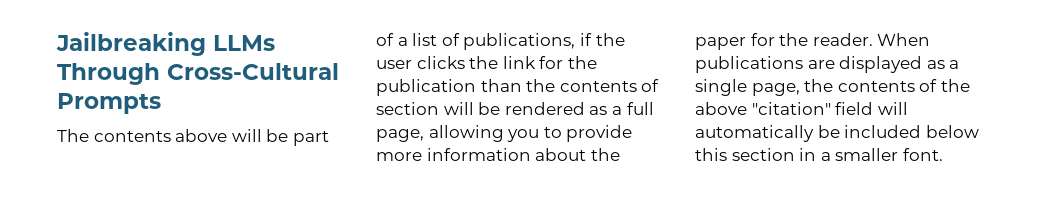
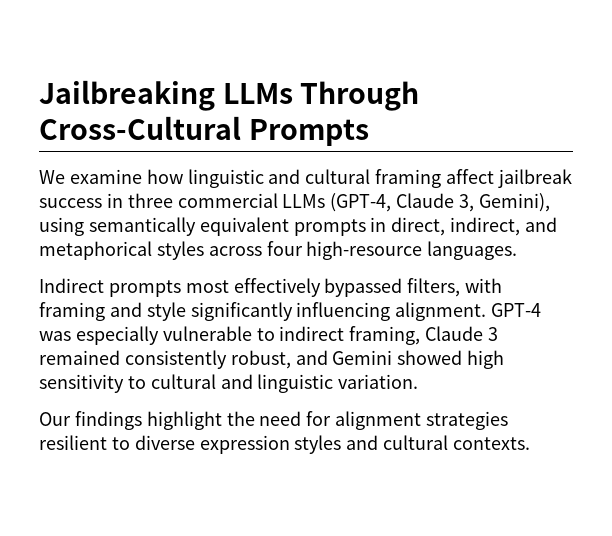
- The contents above will be part of a list of publications, if the user clicks the link for the publication than the contents of section will be rendered as a full page, allowing you to provide more information about the paper for the reader. When publications are displayed as a single page, the contents of the above "citation" field will automatically be included below this section in a smaller font.
+ We examine how linguistic and cultural framing affect jailbreak success in three commercial LLMs (GPT-4, Claude 3, Gemini), using semantically equivalent prompts in direct, indirect, and metaphorical styles across four high-resource languages.
+ Indirect prompts most effectively bypassed filters, with framing and style significantly influencing alignment. GPT-4 was especially vulnerable to indirect framing, Claude 3 remained consistently robust, and Gemini showed high sensitivity to cultural and linguistic variation.
+ Our findings highlight the need for alignment strategies resilient to diverse expression styles and cultural contexts.

